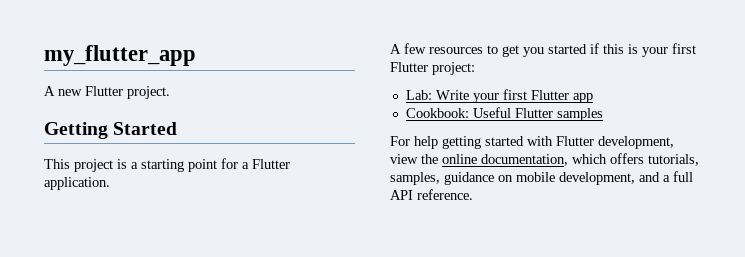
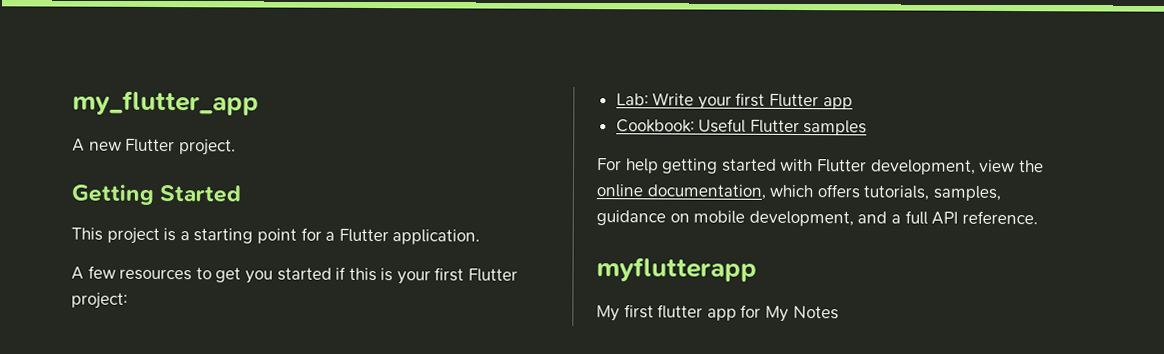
+ myflutterapp
+ My first flutter app for My Notes

